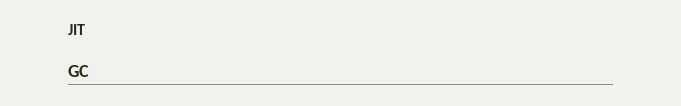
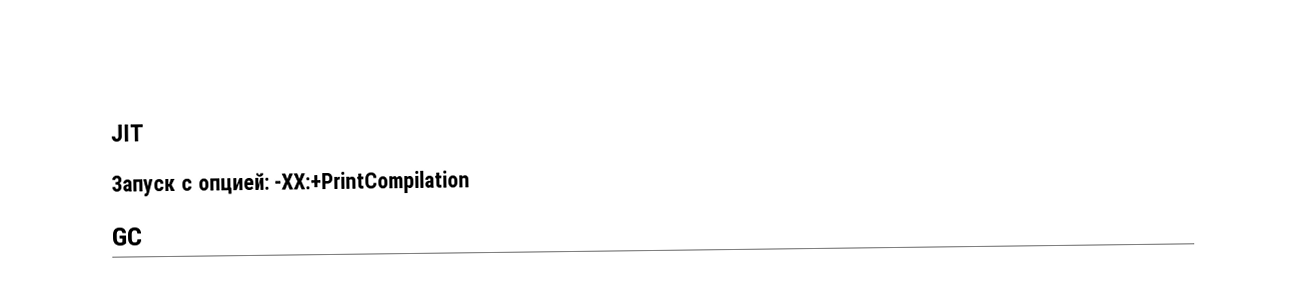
+ Запуск с опцией: -XX:+PrintCompilation

